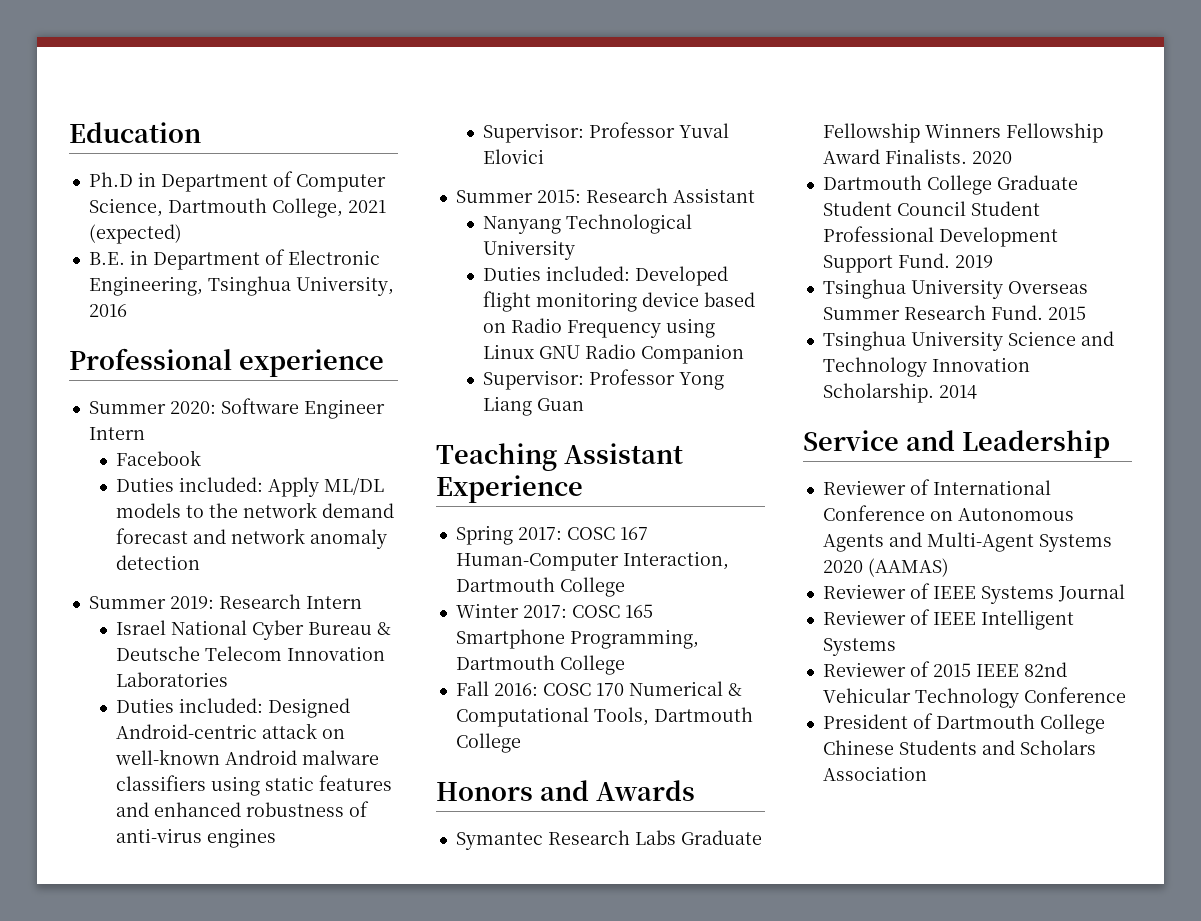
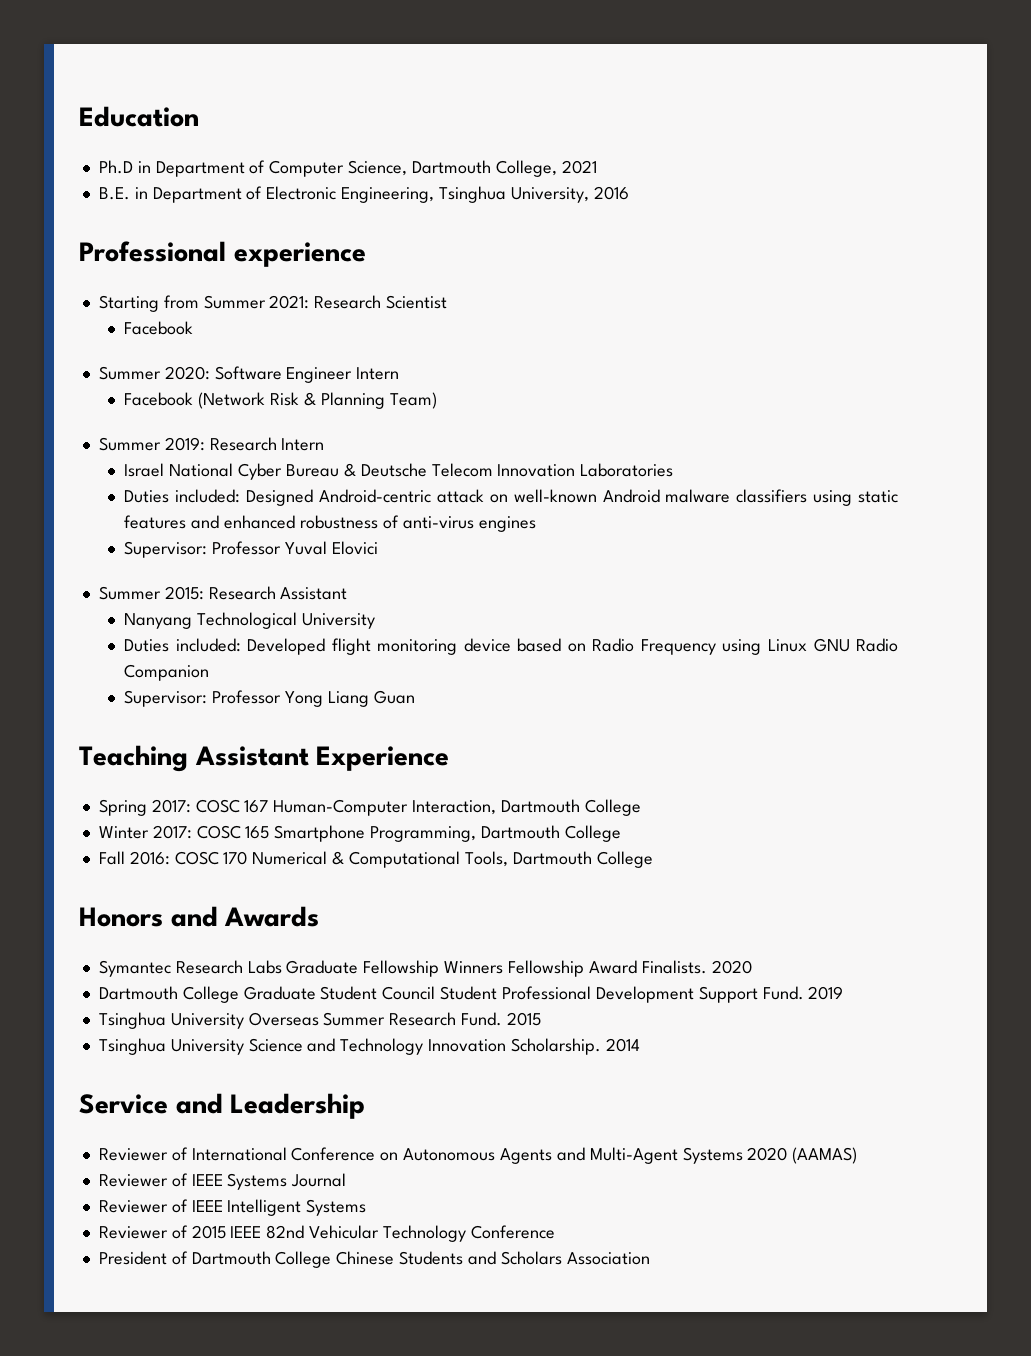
- Ph.D in Department of Computer Science, Dartmouth College, 2021 (expected)
+ Ph.D in Department of Computer Science, Dartmouth College, 2021
+ Starting from Summer 2021: Research Scientist
+ Facebook
- Facebook
- Duties included: Apply ML/DL models to the network demand forecast and network anomaly detection
+ Facebook (Network Risk & Planning Team)

